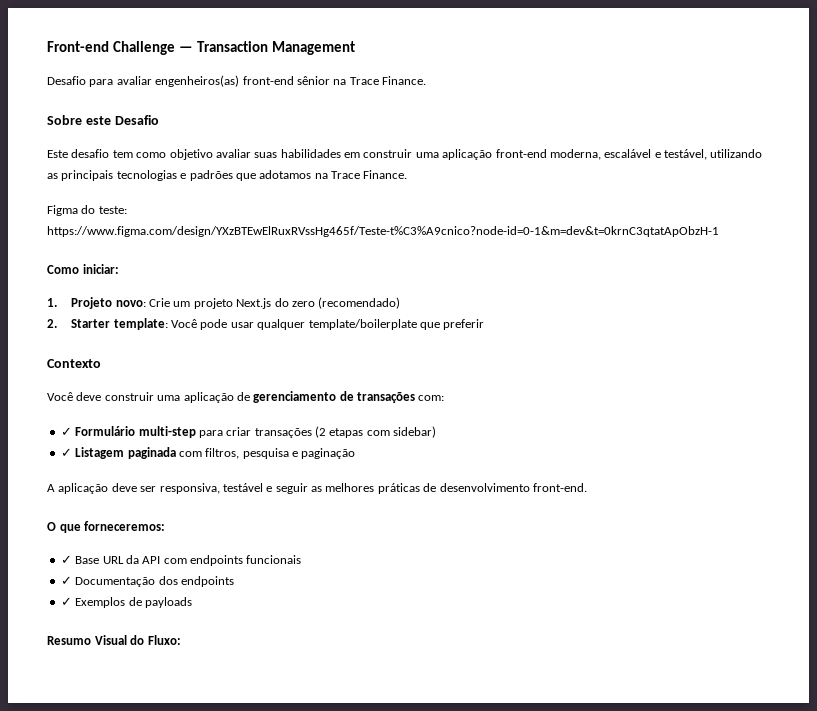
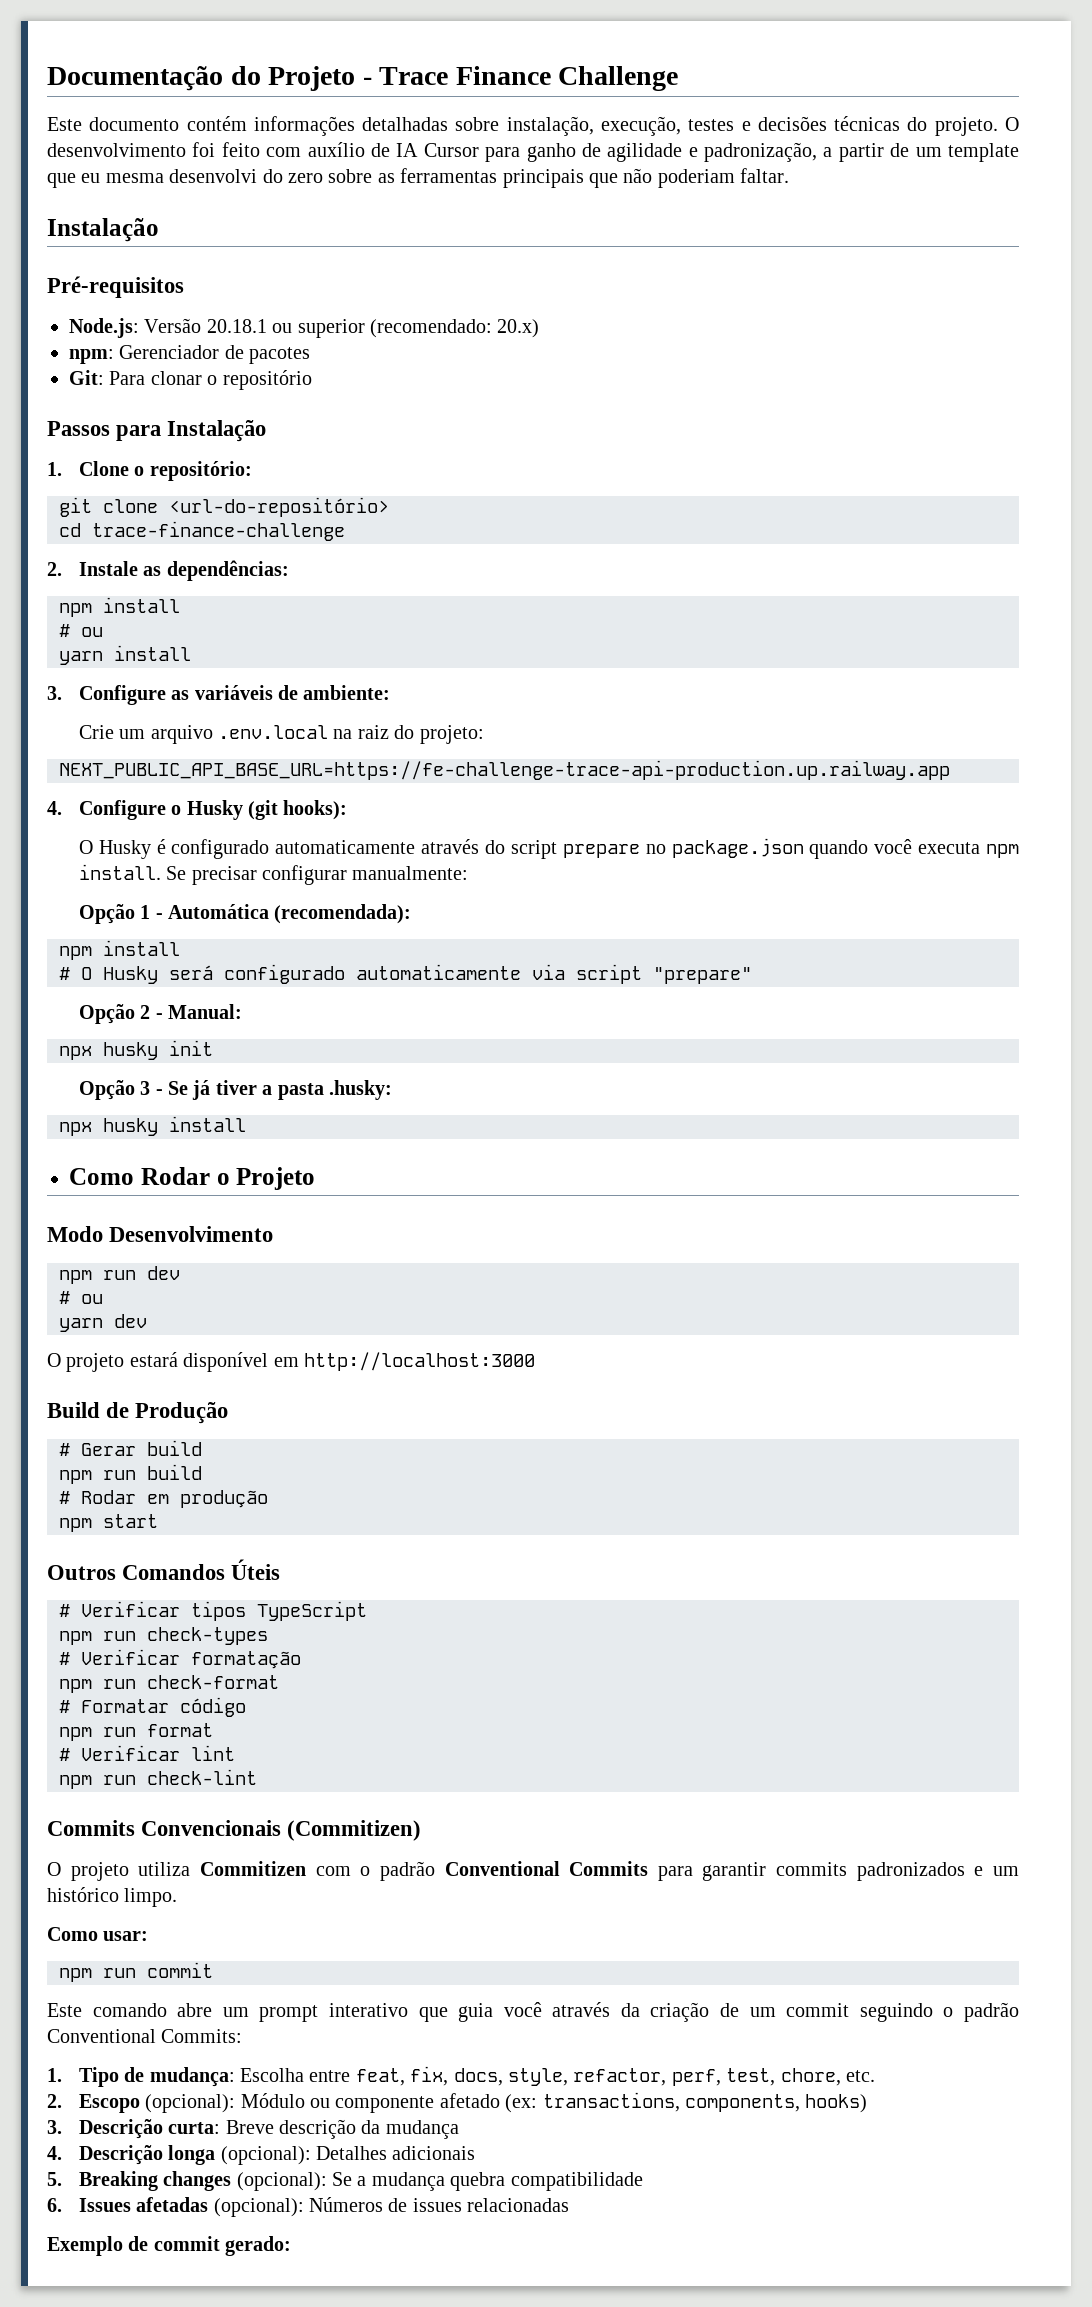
- Front-end Challenge — Transaction Management
- Desafio para avaliar engenheiros(as) front-end sênior na Trace Finance.
- Sobre este Desafio
- Este desafio tem como objetivo avaliar suas habilidades em construir uma aplicação front-end moderna, escalável e testável, utilizando as principais tecnologias e padrões que adotamos na Trace Finance.
- Figma do teste: https://www.figma.com/design/YXzBTEwElRuxRVssHg465f/Teste-t%C3%A9cnico?node-id=0-1&m=dev&t=0krnC3qtatApObzH-1
- Como iniciar:
- 1. Projeto novo: Crie um projeto Next.js do zero (recomendado)
- 2. Starter template: Você pode usar qualquer template/boilerplate que preferir
- Contexto
- Você deve construir uma aplicação de gerenciamento de transações com:
- ✓ Formulário multi-step para criar transações (2 etapas com sidebar)
- ✓ Listagem paginada com filtros, pesquisa e paginação
- A aplicação deve ser responsiva, testável e seguir as melhores práticas de desenvolvimento front-end.
- O que forneceremos:
- ✓ Base URL da API com endpoints funcionais
- ✓ Documentação dos endpoints
- ✓ Exemplos de payloads
- Resumo Visual do Fluxo:
+ Documentação do Projeto - Trace Finance Challenge
+ Este documento contém informações detalhadas sobre instalação, execução, testes e decisões técnicas do projeto. O desenvolvimento foi feito com auxílio de IA Cursor para ganho de agilidade e padronização, a partir de um template que eu mesma desenvolvi do zero sobre as ferramentas principais que não poderiam faltar.
+ Instalação
+ Pré-requisitos
+ Node.js: Versão 20.18.1 ou superior (recomendado: 20.x)
+ npm: Gerenciador de pacotes
+ Git: Para clonar o repositório
+ Passos para Instalação
+ 1. Clone o repositório:
+ git clone <url-do-repositório>
+ cd trace-finance-challenge
+ 2. Instale as dependências:
+ npm install
+ # ou
+ yarn install
+ 3. Configure as variáveis de ambiente:
+ Crie um arquivo .env.local na raiz do projeto:
+ NEXT_PUBLIC_API_BASE_URL=https://fe-challenge-trace-api-production.up.railway.app
+ 4. Configure o Husky (git hooks):
+ O Husky é configurado automaticamente através do script prepare no package.json quando você executa npm install. Se precisar configurar manualmente:
+ Opção 1 - Automática (recomendada):
+ npm install
+ # O Husky será configurado automaticamente via script "prepare"
+ Opção 2 - Manual:
+ npx husky init
+ Opção 3 - Se já tiver a pasta .husky:
+ npx husky install
+ Como Rodar o Projeto
+ Modo Desenvolvimento
+ npm run dev
+ # ou
+ yarn dev
+ O projeto estará disponível em http://localhost:3000
+ Build de Produção
+ # Gerar build
+ npm run build
+ # Rodar em produção
+ npm start
+ Outros Comandos Úteis
+ # Verificar tipos TypeScript
+ npm run check-types
+ # Verificar formatação
+ npm run check-format
+ # Formatar código
+ npm run format
+ # Verificar lint
+ npm run check-lint
+ Commits Convencionais (Commitizen)
+ O projeto utiliza Commitizen com o padrão Conventional Commits para garantir commits padronizados e um histórico limpo.
+ Como usar:
+ npm run commit
+ Este comando abre um prompt interativo que guia você através da criação de um commit seguindo o padrão Conventional Commits:
+ 1. Tipo de mudança: Escolha entre feat, fix, docs, style, refactor, perf, test, chore, etc.
+ 2. Escopo (opcional): Módulo ou componente afetado (ex: transactions, components, hooks)
+ 3. Descrição curta: Breve descrição da mudança
+ 4. Descrição longa (opcional): Detalhes adicionais
+ 5. Breaking changes (opcional): Se a mudança quebra compatibilidade
+ 6. Issues afetadas (opcional): Números de issues relacionadas
+ Exemplo de commit gerado:

